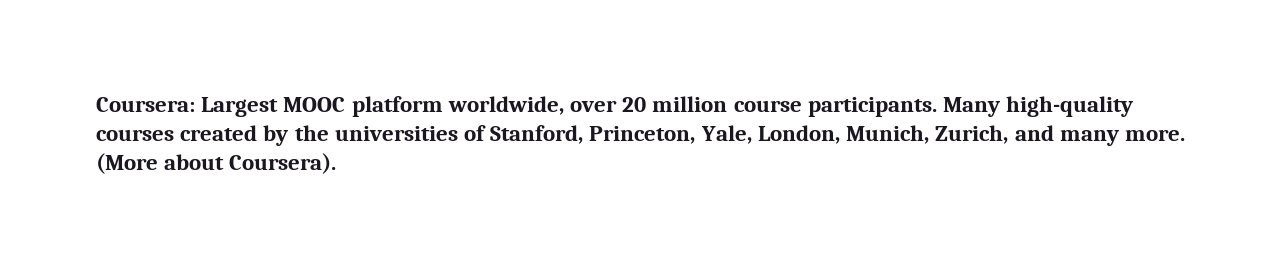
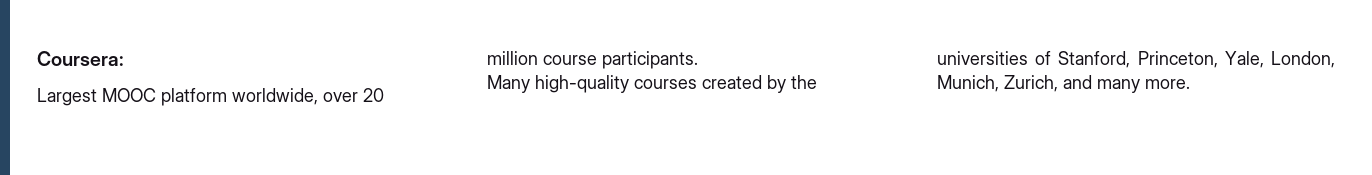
- Coursera: Largest MOOC platform worldwide, over 20 million course participants. Many high-quality courses created by the universities of Stanford, Princeton, Yale, London, Munich, Zurich, and many more. (More about Coursera).
+ Coursera:
+ Largest MOOC platform worldwide, over 20 million course participants.
+ Many high-quality courses created by the universities of Stanford, Princeton, Yale, London, Munich, Zurich, and many more.

